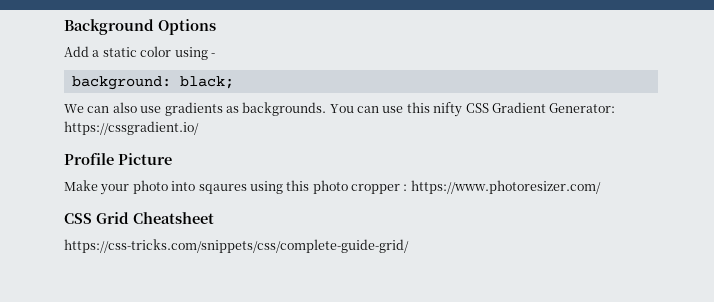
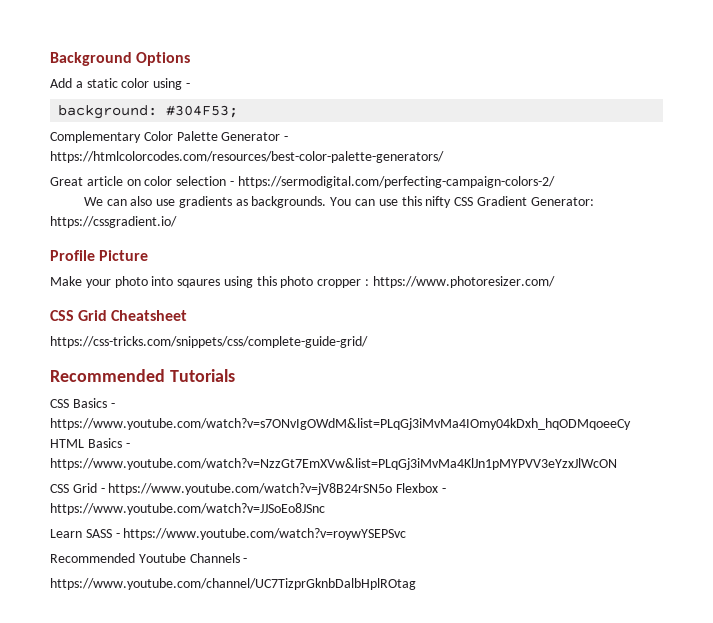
- background: black;
+ background: #304F53;
+ Complementary Color Palette Generator - https://htmlcolorcodes.com/resources/best-color-palette-generators/
+ Great article on color selection - https://sermodigital.com/perfecting-campaign-colors-2/
+ Recommended Tutorials
+ CSS Basics - https://www.youtube.com/watch?v=s7ONvIgOWdM&list=PLqGj3iMvMa4IOmy04kDxh_hqODMqoeeCy HTML Basics - https://www.youtube.com/watch?v=NzzGt7EmXVw&list=PLqGj3iMvMa4KlJn1pMYPVV3eYzxJlWcON
+ CSS Grid - https://www.youtube.com/watch?v=jV8B24rSN5o Flexbox - https://www.youtube.com/watch?v=JJSoEo8JSnc
+ Learn SASS - https://www.youtube.com/watch?v=roywYSEPSvc
+ Recommended Youtube Channels -
+ https://www.youtube.com/channel/UC7TizprGknbDalbHplROtag

